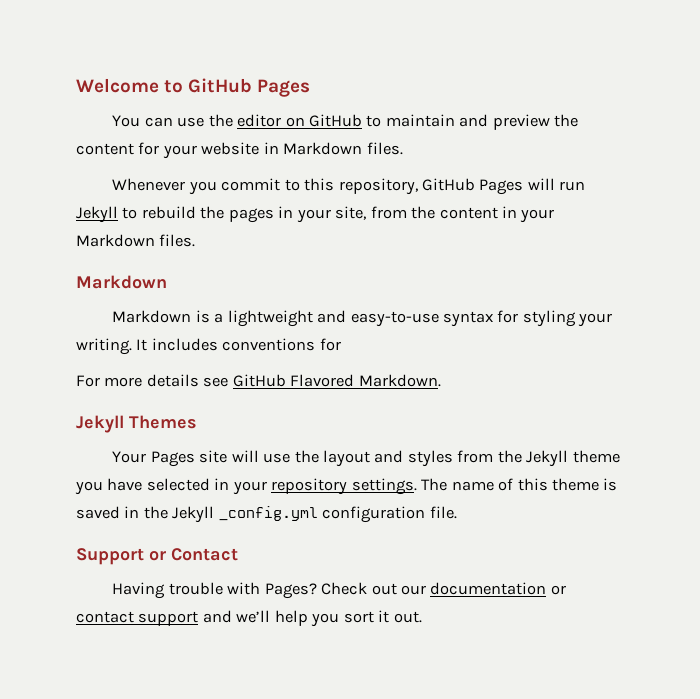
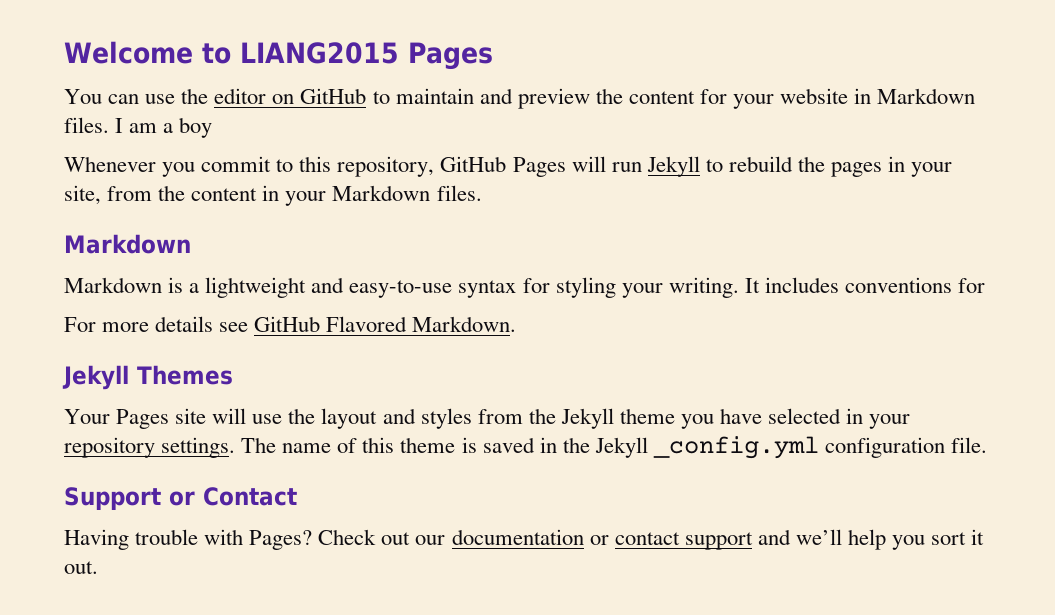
- Welcome to GitHub Pages
+ Welcome to LIANG2015 Pages
+ I am a boy

